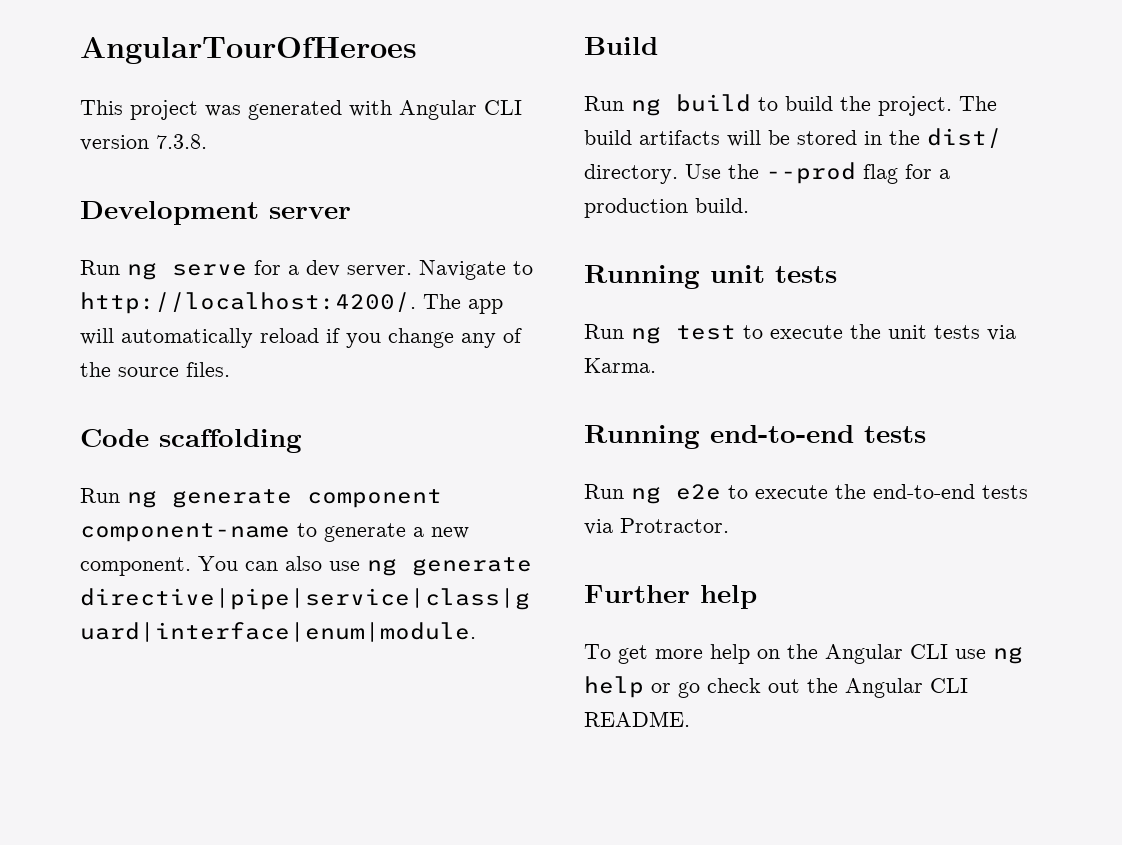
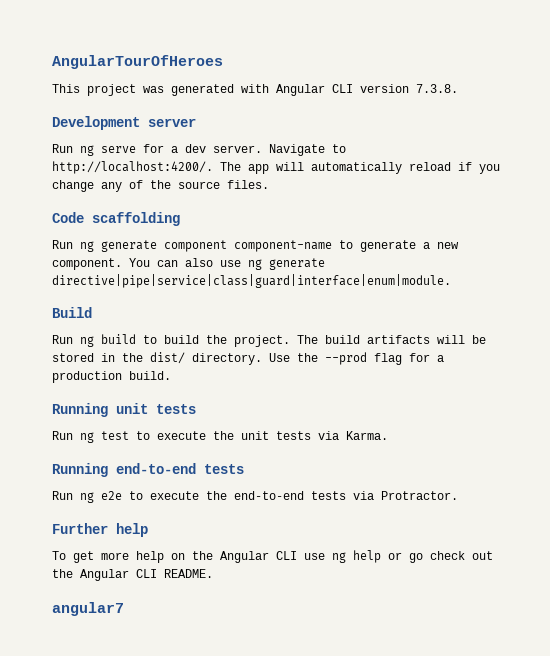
+ angular7

